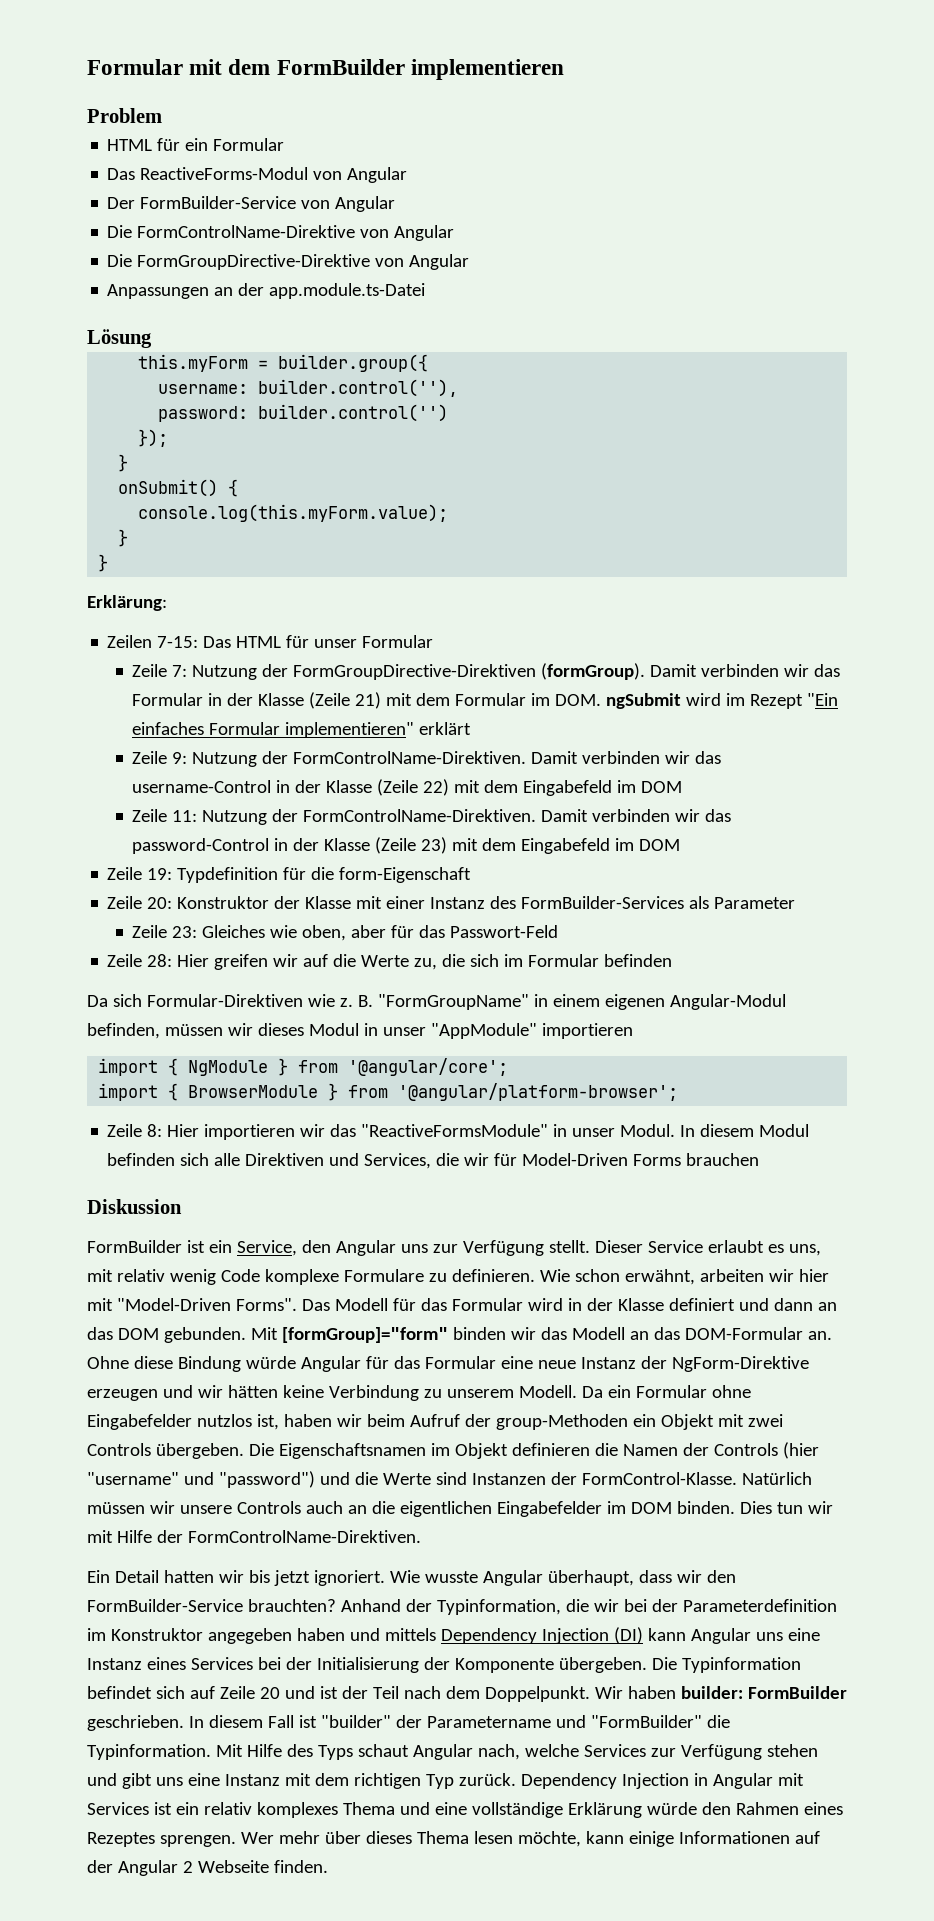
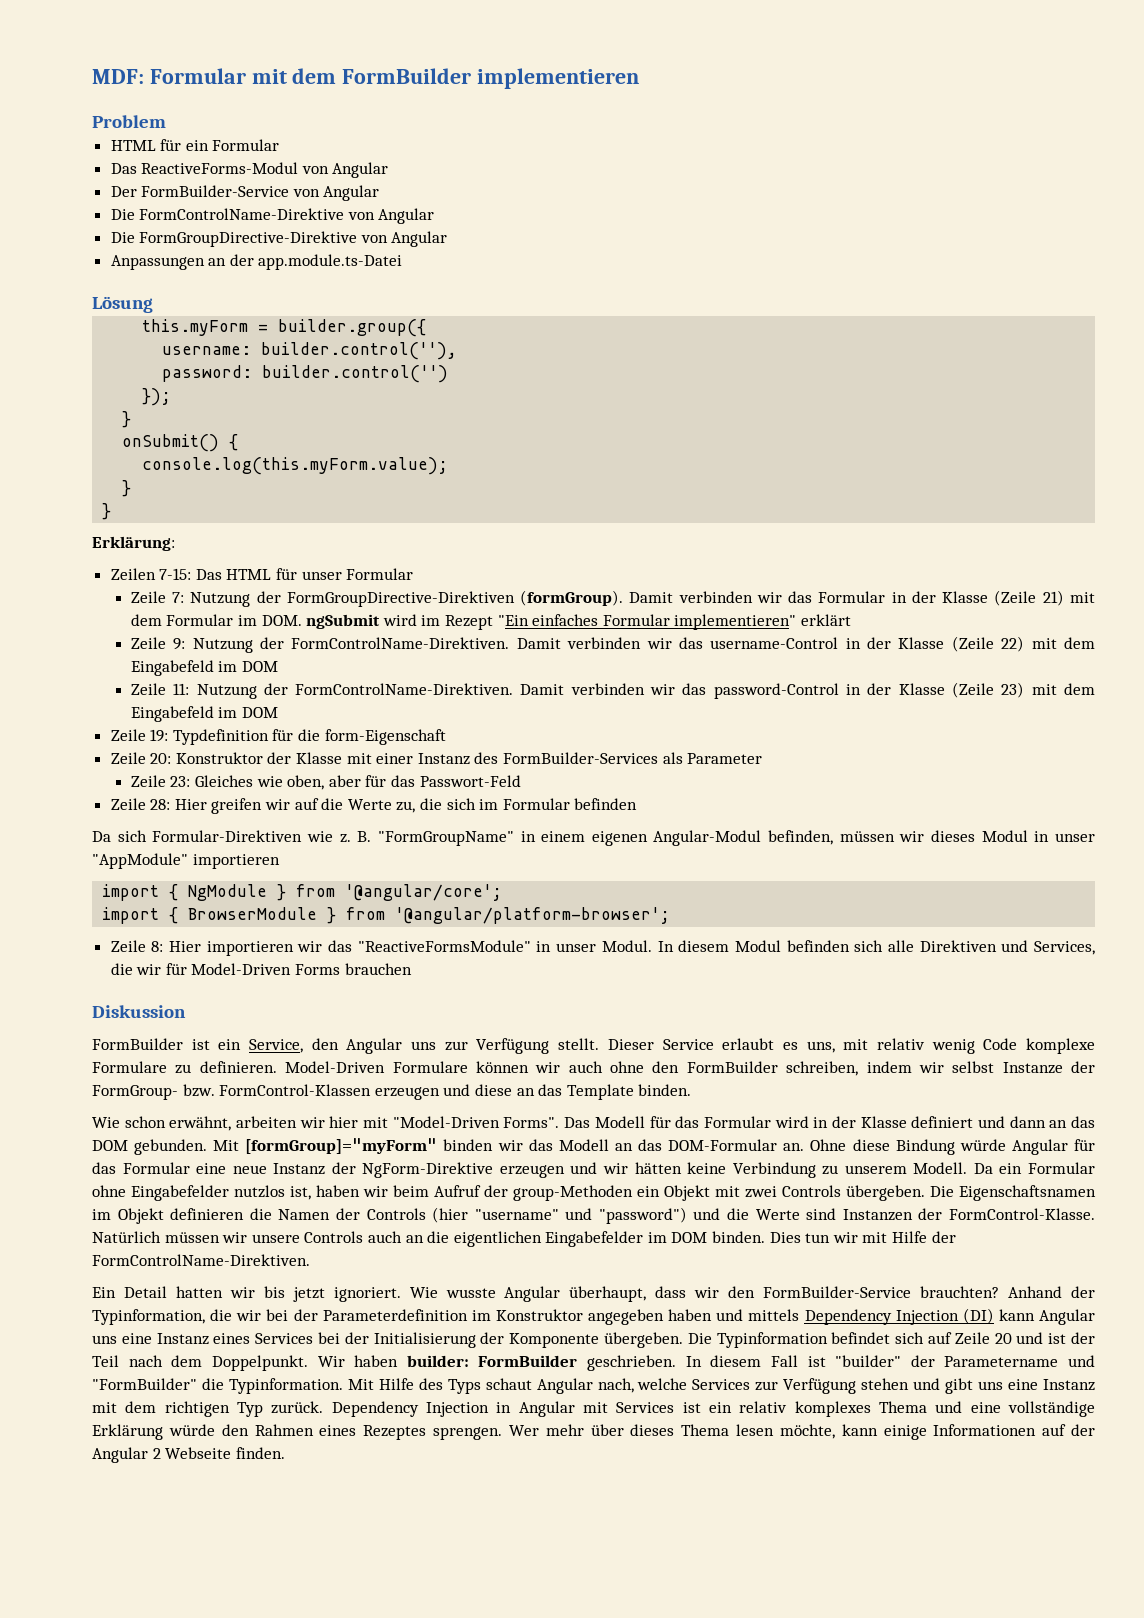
- Formular mit dem FormBuilder implementieren
+ MDF: Formular mit dem FormBuilder implementieren
- Dieser Service erlaubt es uns, mit relativ wenig Code komplexe Formulare zu definieren. Wie schon erwähnt, arbeiten wir hier mit "Model-Driven Forms".
+ Dieser Service erlaubt es uns, mit relativ wenig Code komplexe Formulare zu definieren. Model-Driven Formulare können wir auch ohne den FormBuilder schreiben, indem wir selbst Instanze der FormGroup- bzw. FormControl-Klassen erzeugen und diese an das Template binden.
+ Wie schon erwähnt, arbeiten wir hier mit "Model-Driven Forms".
- Mit [formGroup]="form" binden wir das Modell an das DOM-Formular an.
+ Mit [formGroup]="myForm" binden wir das Modell an das DOM-Formular an.

